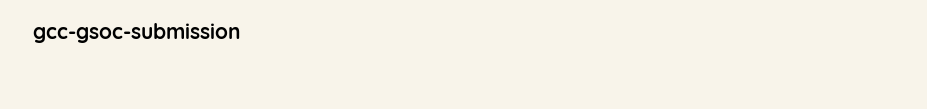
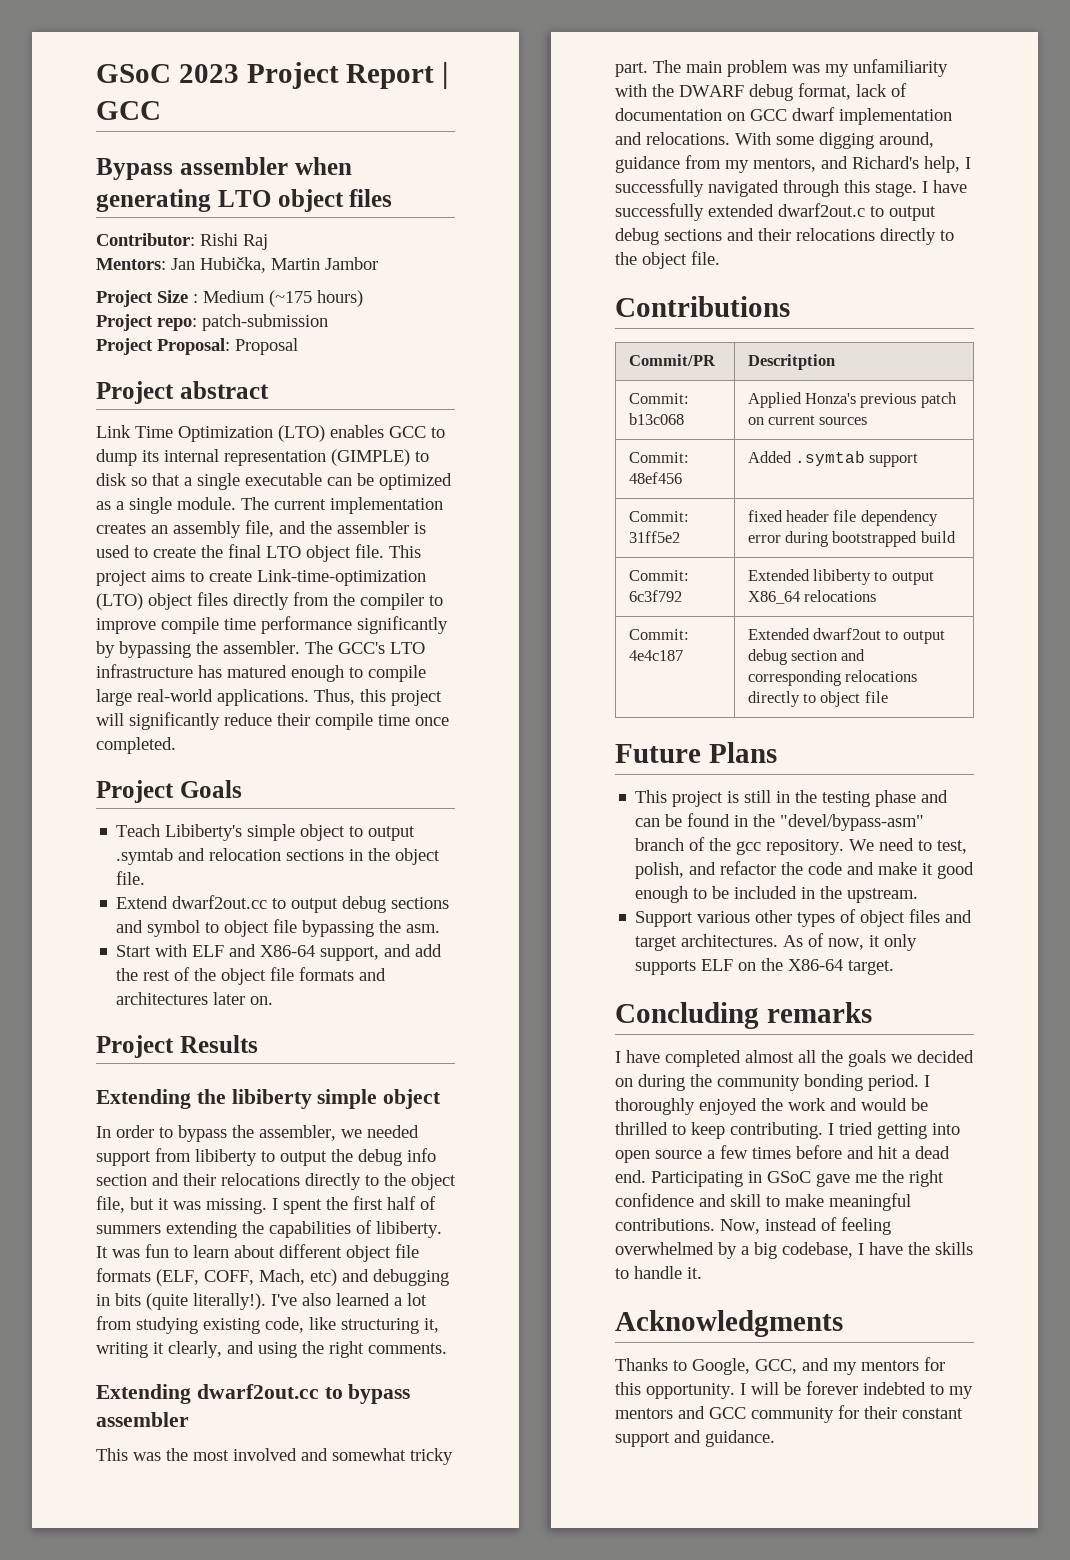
- gcc-gsoc-submission
+ GSoC 2023 Project Report | GCC
+ Bypass assembler when generating LTO object files
+ Contributor: Rishi Raj
+ Mentors: Jan Hubička, Martin Jambor
+ Project Size : Medium (~175 hours)
+ Project repo: patch-submission
+ Project Proposal: Proposal
+ Project abstract
+ Link Time Optimization (LTO) enables GCC to dump its internal representation (GIMPLE) to disk so that a single executable can be optimized as a single module. The current implementation creates an assembly file, and the assembler is used to create the final LTO object file. This project aims to create Link-time-optimization (LTO) object files directly from the compiler to improve compile time performance significantly by bypassing the assembler. The GCC's LTO infrastructure has matured enough to compile large real-world applications. Thus, this project will significantly reduce their compile time once completed.
+ Project Goals
+ Teach Libiberty's simple object to output .symtab and relocation sections in the object file.
+ Extend dwarf2out.cc to output debug sections and symbol to object file bypassing the asm.
+ Start with ELF and X86-64 support, and add the rest of the object file formats and architectures later on.
+ Project Results
+ Extending the libiberty simple object
+ In order to bypass the assembler, we needed support from libiberty to output the debug info section and their relocations directly to the object file, but it was missing. I spent the first half of summers extending the capabilities of libiberty. It was fun to learn about different object file formats (ELF, COFF, Mach, etc) and debugging in bits (quite literally!). I've also learned a lot from studying existing code, like structuring it, writing it clearly, and using the right comments.
+ Extending dwarf2out.cc to bypass assembler
+ This was the most involved and somewhat tricky part. The main problem was my unfamiliarity with the DWARF debug format, lack of documentation on GCC dwarf implementation and relocations. With some digging around, guidance from my mentors, and Richard's help, I successfully navigated through this stage. I have successfully extended dwarf2out.c to output debug sections and their relocations directly to the object file.
+ Contributions
+ Commit/PR | Descritption
+ Commit: b13c068 | Applied Honza's previous patch on current sources
+ Commit: 48ef456 | Added .symtab support
+ Commit: 31ff5e2 | fixed header file dependency error during bootstrapped build
+ Commit: 6c3f792 | Extended libiberty to output X86_64 relocations
+ Commit: 4e4c187 | Extended dwarf2out to output debug section and corresponding relocations directly to object file
+ Future Plans
+ This project is still in the testing phase and can be found in the "devel/bypass-asm" branch of the gcc repository. We need to test, polish, and refactor the code and make it good enough to be included in the upstream.
+ Support various other types of object files and target architectures. As of now, it only supports ELF on the X86-64 target.
+ Concluding remarks
+ I have completed almost all the goals we decided on during the community bonding period. I thoroughly enjoyed the work and would be thrilled to keep contributing. I tried getting into open source a few times before and hit a dead end. Participating in GSoC gave me the right confidence and skill to make meaningful contributions. Now, instead of feeling overwhelmed by a big codebase, I have the skills to handle it.
+ Acknowledgments
+ Thanks to Google, GCC, and my mentors for this opportunity. I will be forever indebted to my mentors and GCC community for their constant support and guidance.

